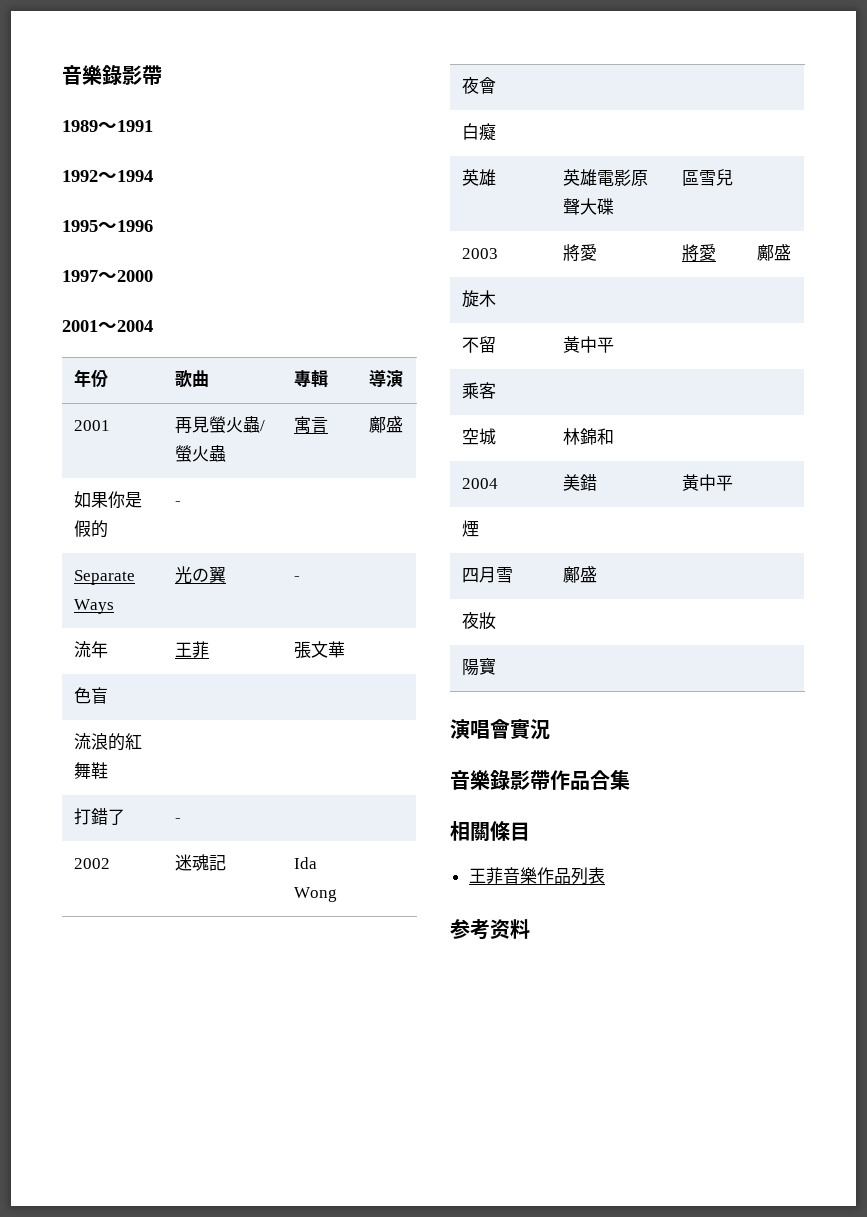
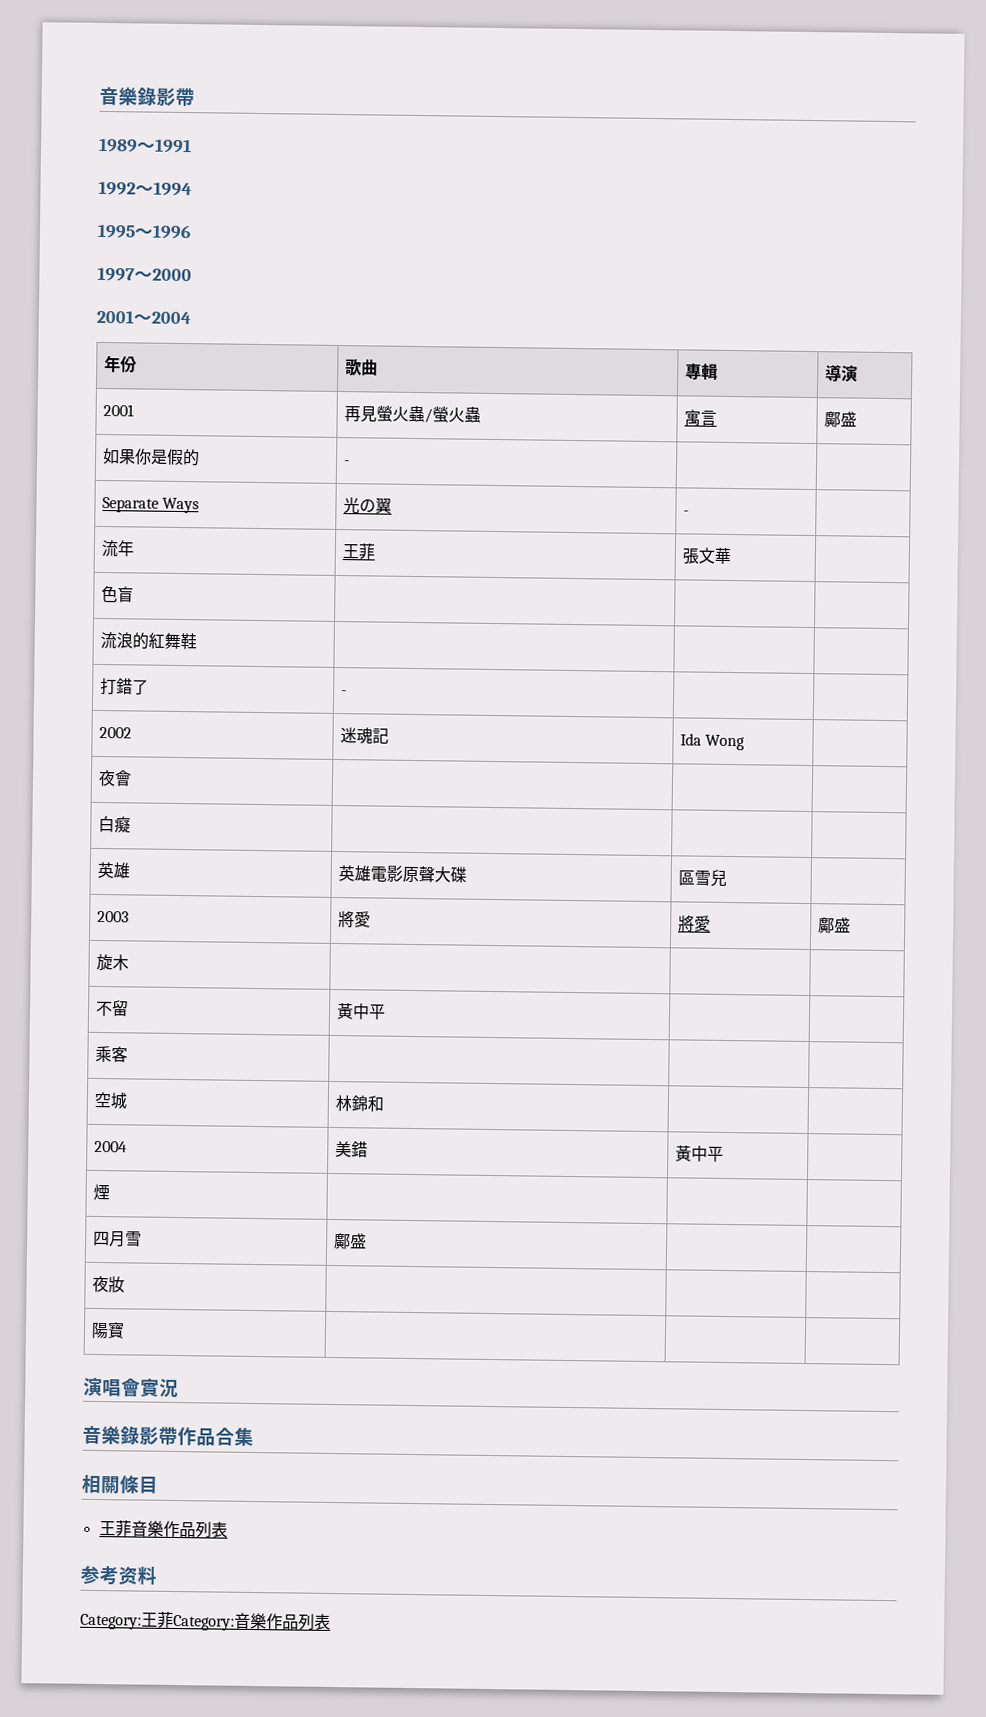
+ Category:王菲Category:音樂作品列表

